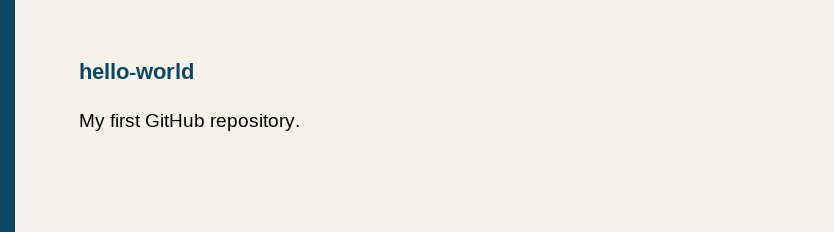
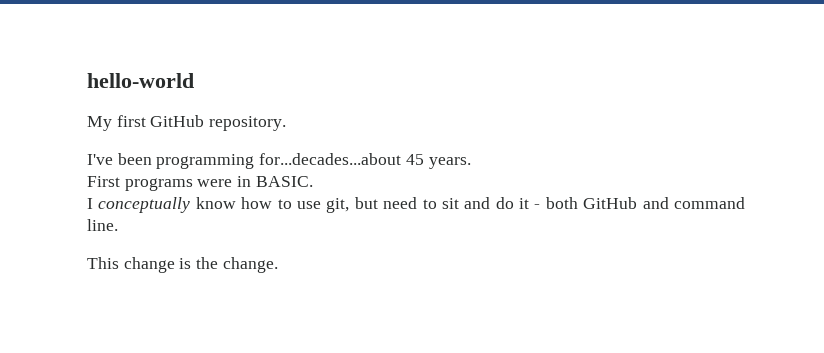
+ I've been programming for...decades...about 45 years.
+ First programs were in BASIC.
+ I conceptually know how to use git, but need to sit and do it - both GitHub and command line.
+ This change is the change.

